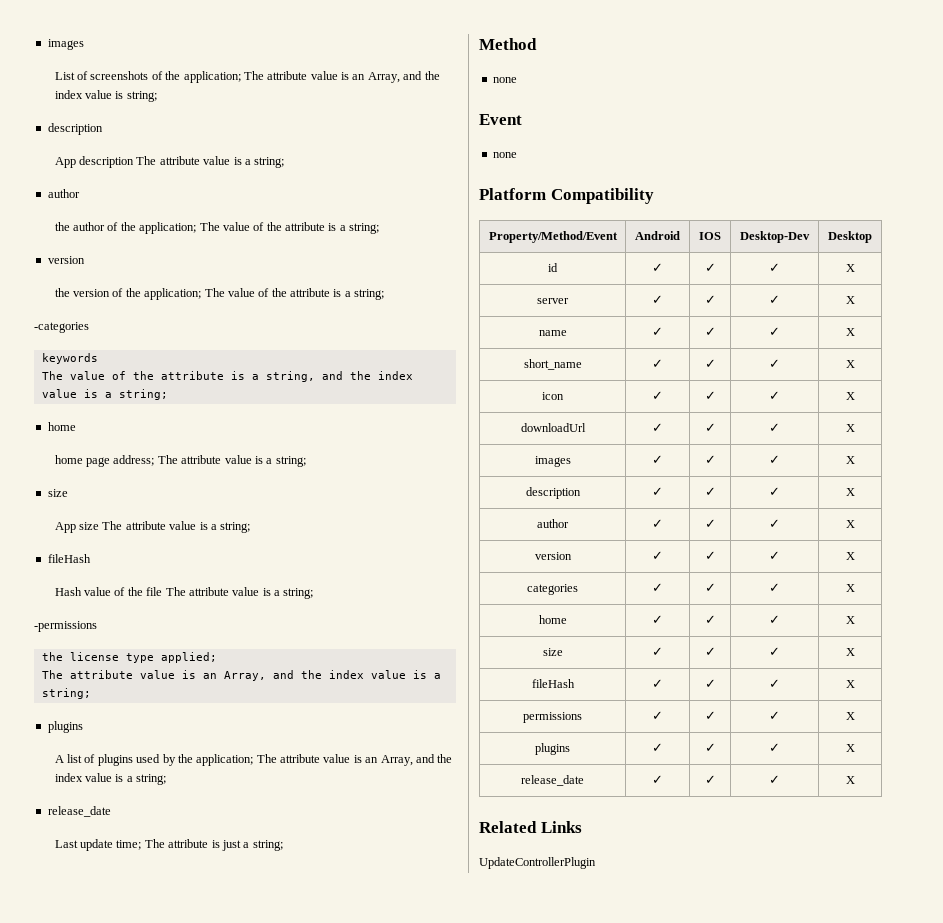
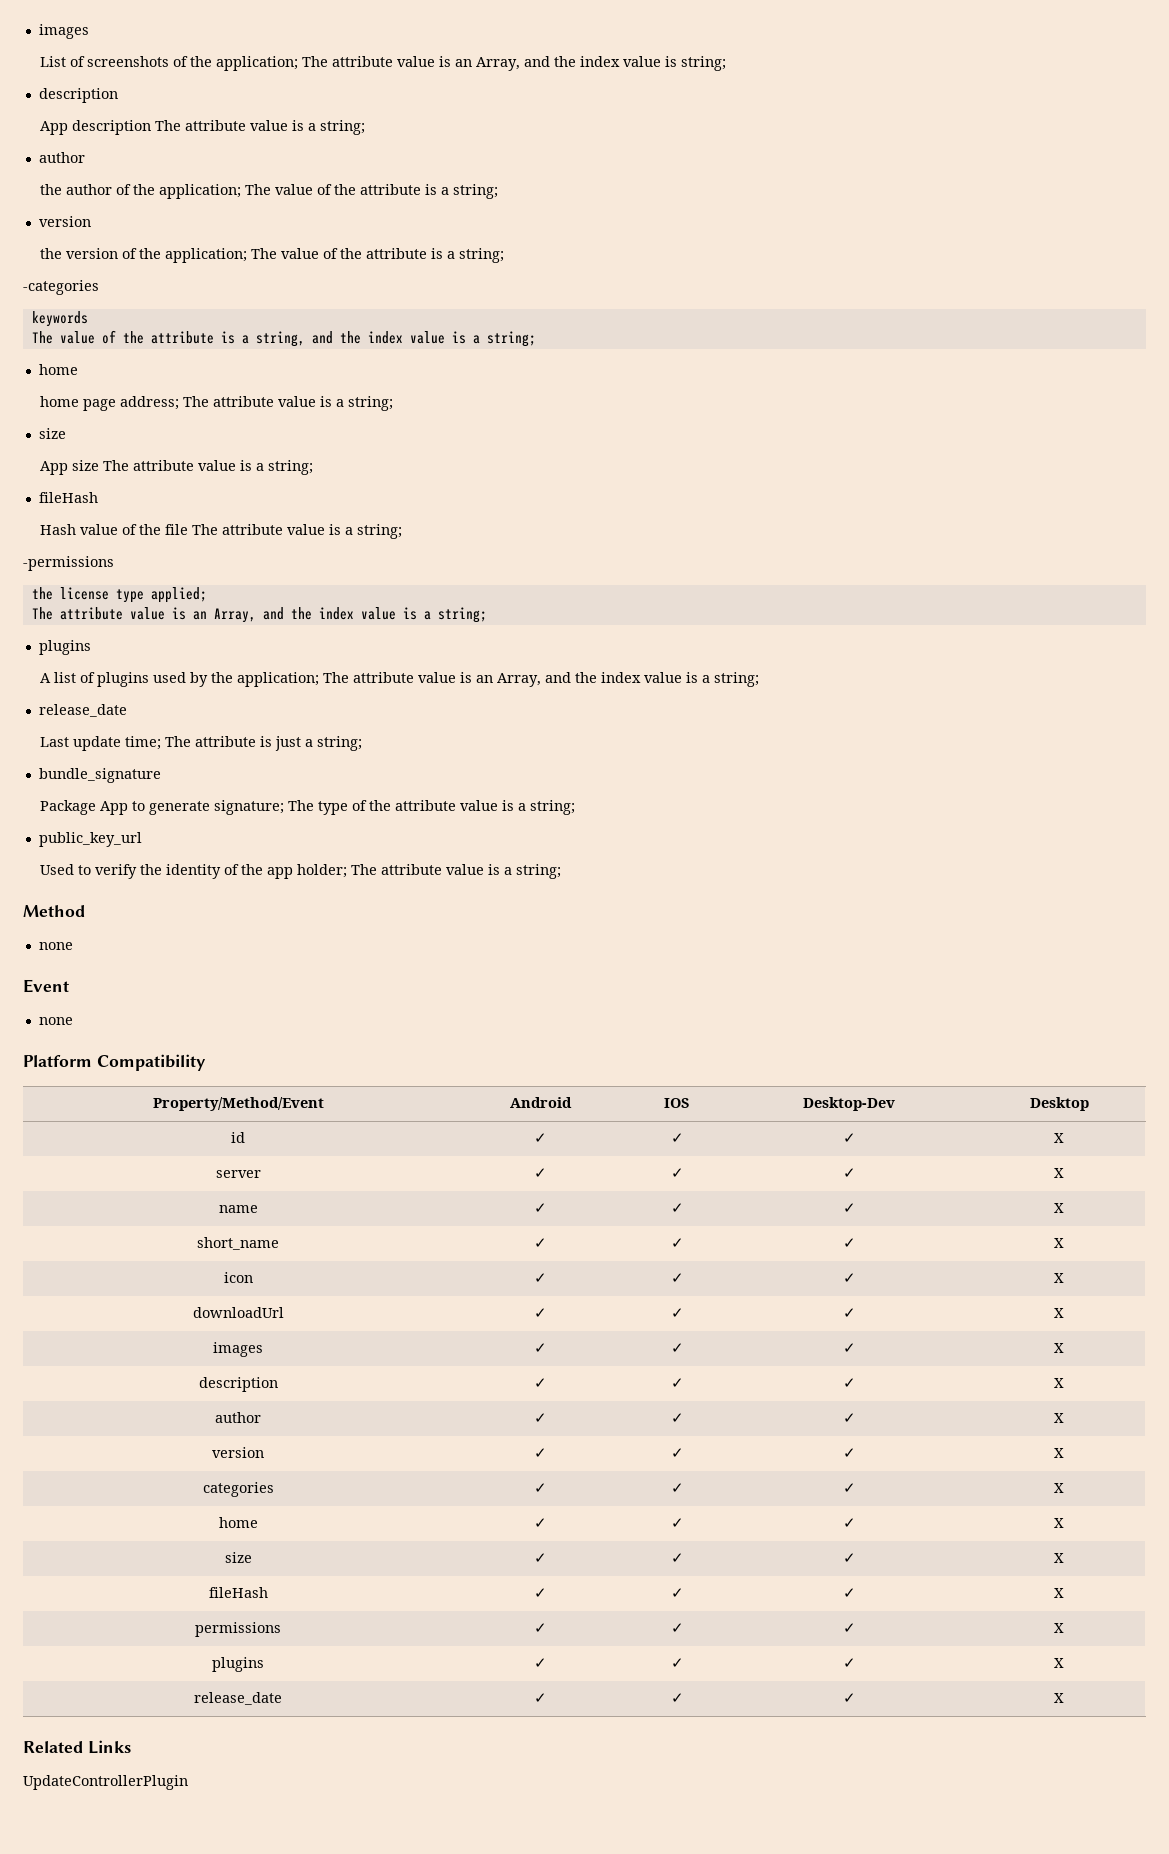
+ bundle_signature
+ Package App to generate signature; The type of the attribute value is a string;
+ public_key_url
+ Used to verify the identity of the app holder; The attribute value is a string;

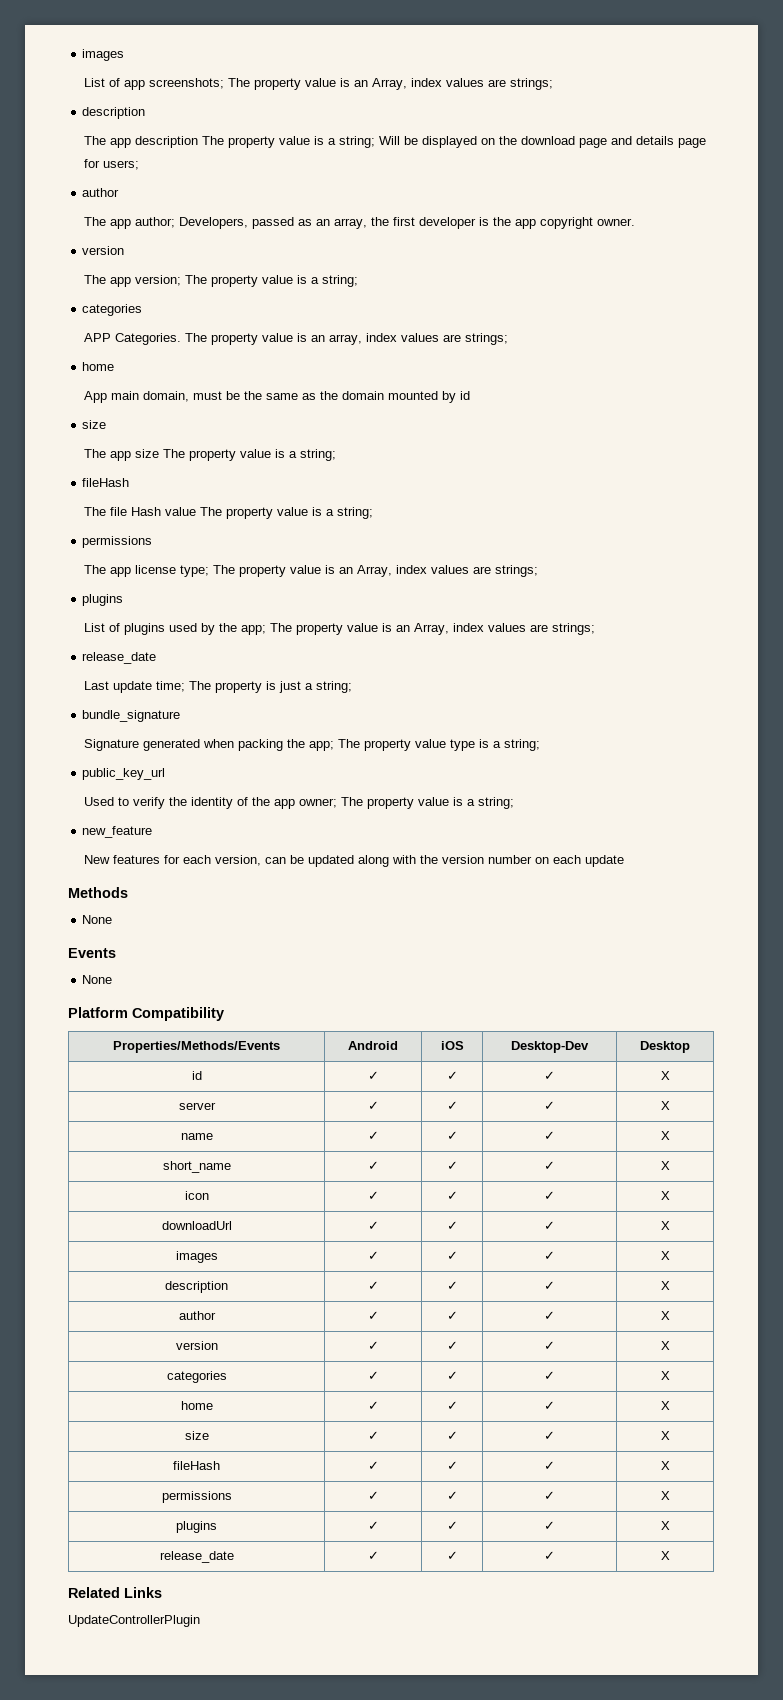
- List of screenshots of the application; The attribute value is an Array, and the index value is string;
+ List of app screenshots; The property value is an Array, index values are strings;
  description
- App description The attribute value is a string;
+ The app description The property value is a string; Will be displayed on the download page and details page for users;
  author
- the author of the application; The value of the attribute is a string;
+ The app author; Developers, passed as an array, the first developer is the app copyright owner.
  version
- the version of the application; The value of the attribute is a string;
- -categories
- keywords
- The value of the attribute is a string, and the index value is a string;
+ The app version; The property value is a string;
+ categories
+ APP Categories. The property value is an array, index values are strings;
  home
- home page address; The attribute value is a string;
+ App main domain, must be the same as the domain mounted by id
- App size The attribute value is a string;
+ The app size The property value is a string;
- Hash value of the file The attribute value is a string;
- -permissions
- the license type applied;
- The attribute value is an Array, and the index value is a string;
+ The file Hash value The property value is a string;
+ permissions
+ The app license type; The property value is an Array, index values are strings;
- A list of plugins used by the application; The attribute value is an Array, and the index value is a string;
+ List of plugins used by the app; The property value is an Array, index values are strings;
- Last update time; The attribute is just a string;
+ Last update time; The property is just a string;
- Package App to generate signature; The type of the attribute value is a string;
+ Signature generated when packing the app; The property value type is a string;
- Used to verify the identity of the app holder; The attribute value is a string;
- Method
- none
- Event
- none
+ Used to verify the identity of the app owner; The property value is a string;
+ new_feature
+ New features for each version, can be updated along with the version number on each update
+ Methods
+ None
+ Events
+ None
- Property/Method/Event | Android | IOS | Desktop-Dev | Desktop
+ Properties/Methods/Events | Android | iOS | Desktop-Dev | Desktop

